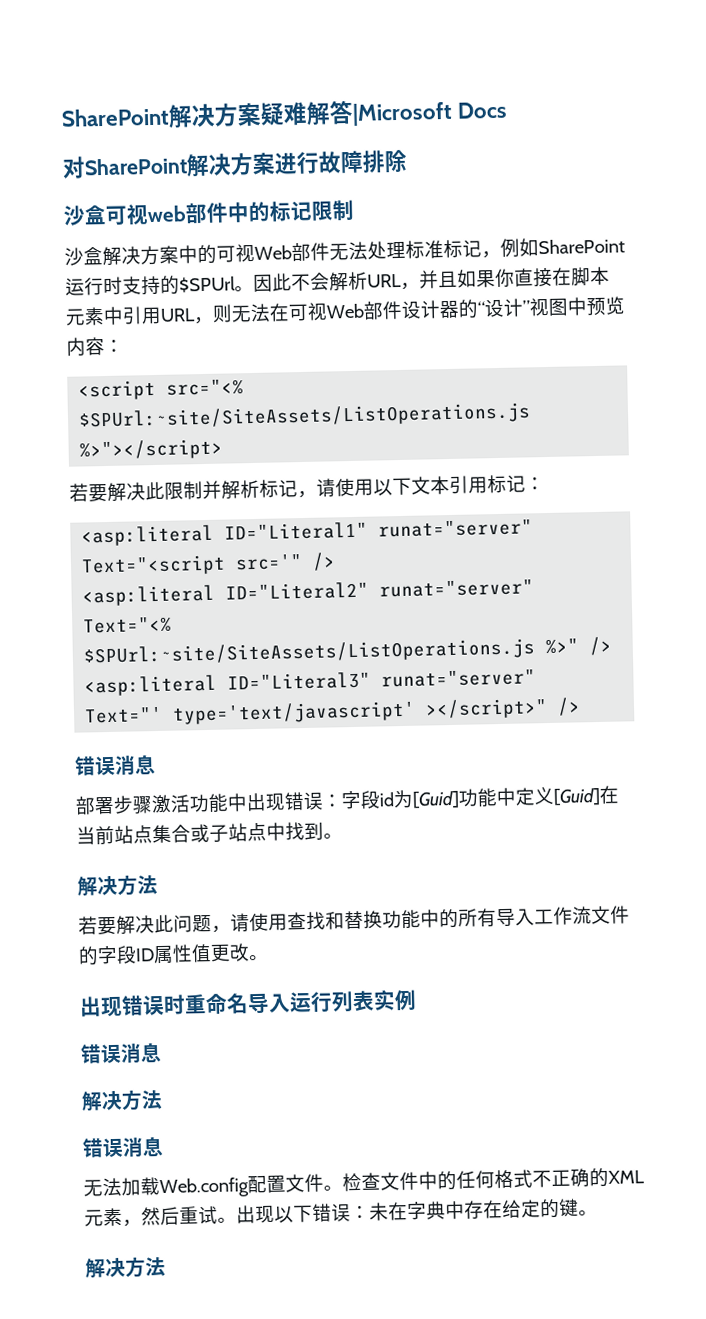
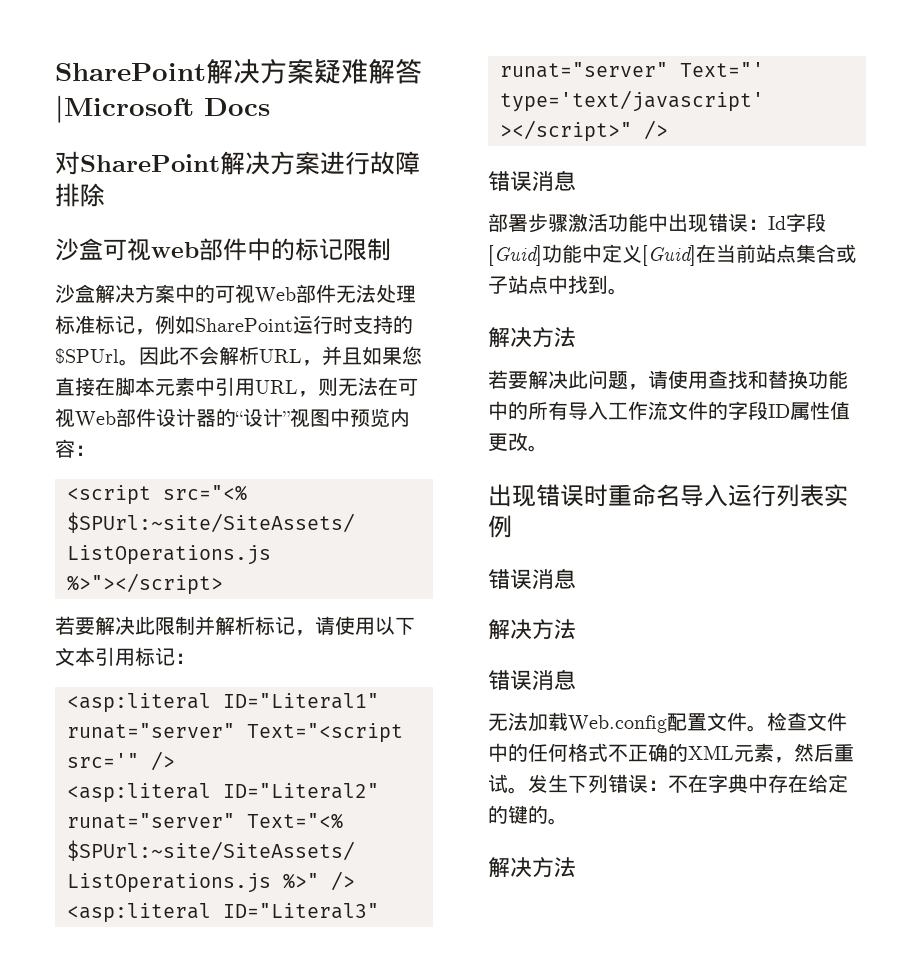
- 因此不会解析URL，并且如果你直接在脚本元素中引用URL，则无法在可视Web部件设计器的“设计”视图中预览内容：
+ 因此不会解析URL，并且如果您直接在脚本元素中引用URL，则无法在可视Web部件设计器的“设计”视图中预览内容：
- 部署步骤激活功能中出现错误：字段id为[Guid]功能中定义[Guid]在当前站点集合或子站点中找到。
+ 部署步骤激活功能中出现错误：Id字段[Guid]功能中定义[Guid]在当前站点集合或子站点中找到。
- 出现以下错误：未在字典中存在给定的键。
+ 发生下列错误：不在字典中存在给定的键的。

